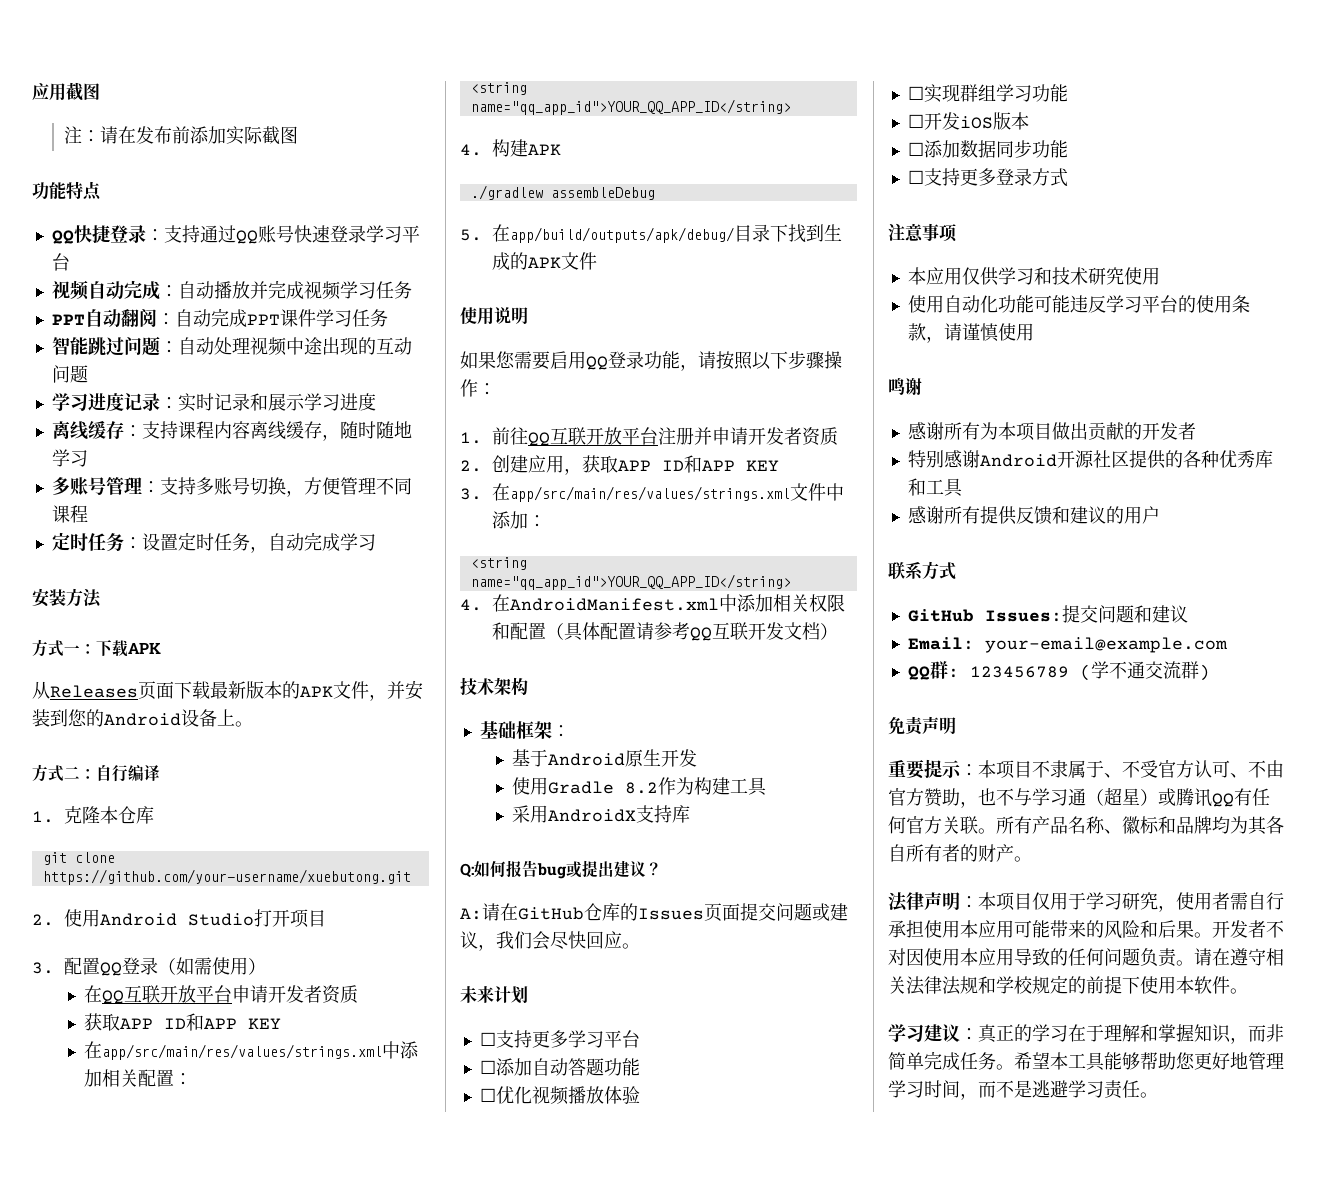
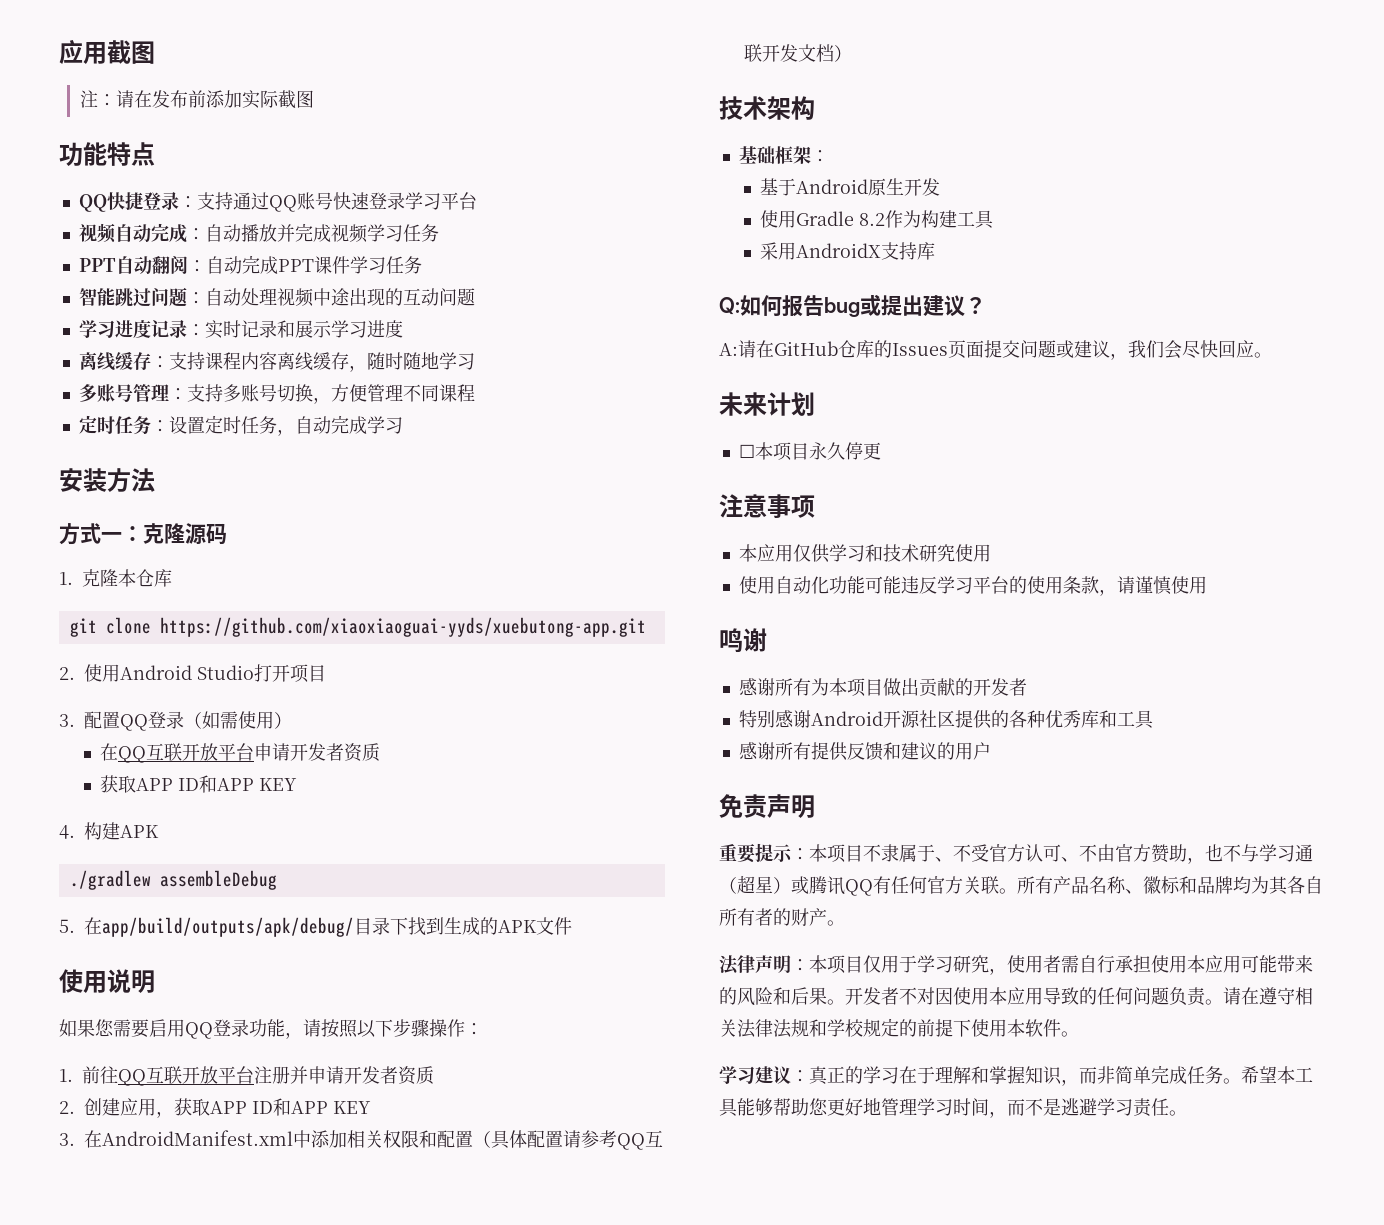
- 方式一：下载APK
- 从Releases页面下载最新版本的APK文件，并安装到您的Android设备上。
- 方式二：自行编译
+ 方式一：克隆源码
- git clone https://github.com/your-username/xuebutong.git
+ git clone https://github.com/xiaoxiaoguai-yyds/xuebutong-app.git
- 在app/src/main/res/values/strings.xml中添加相关配置：
- <string name="qq_app_id">YOUR_QQ_APP_ID</string>
- 3.在app/src/main/res/values/strings.xml文件中添加：
- <string name="qq_app_id">YOUR_QQ_APP_ID</string>
- 4.在AndroidManifest.xml中添加相关权限和配置（具体配置请参考QQ互联开发文档）
+ 3.在AndroidManifest.xml中添加相关权限和配置（具体配置请参考QQ互联开发文档）
- ☐支持更多学习平台
- ☐添加自动答题功能
- ☐优化视频播放体验
- ☐实现群组学习功能
- ☐开发iOS版本
- ☐添加数据同步功能
- ☐支持更多登录方式
+ ☐本项目永久停更
- 联系方式
- GitHub Issues:提交问题和建议
- Email: your-email@example.com
- QQ群: 123456789 (学不通交流群)

